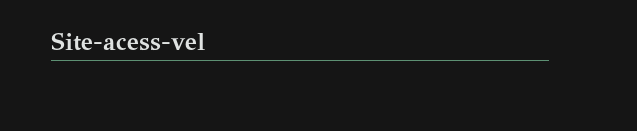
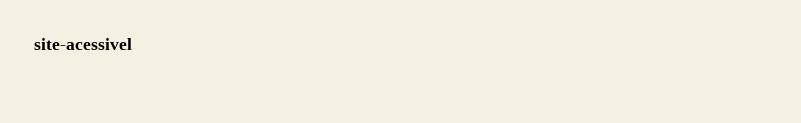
- Site-acess-vel
+ site-acessivel

